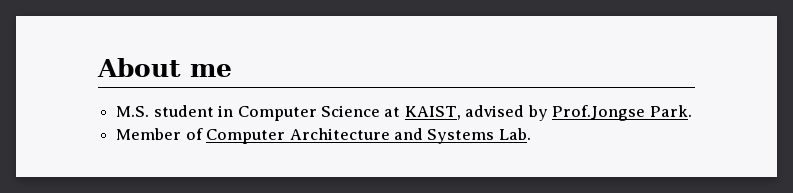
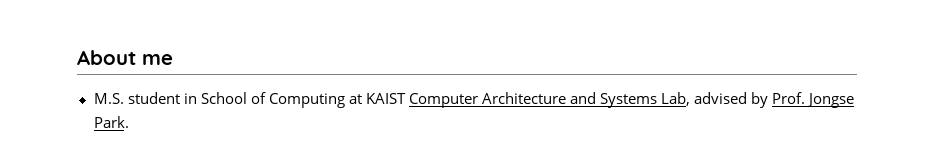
- M.S. student in Computer Science at KAIST, advised by Prof.Jongse Park.
- Member of Computer Architecture and Systems Lab.
+ M.S. student in School of Computing at KAIST Computer Architecture and Systems Lab, advised by Prof. Jongse Park.

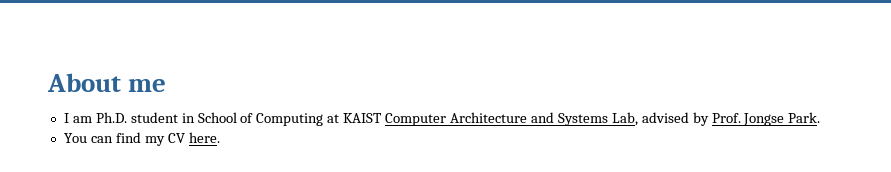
- M.S. student in School of Computing at KAIST Computer Architecture and Systems Lab, advised by Prof. Jongse Park.
+ I am Ph.D. student in School of Computing at KAIST Computer Architecture and Systems Lab, advised by Prof. Jongse Park.
+ You can find my CV here.

